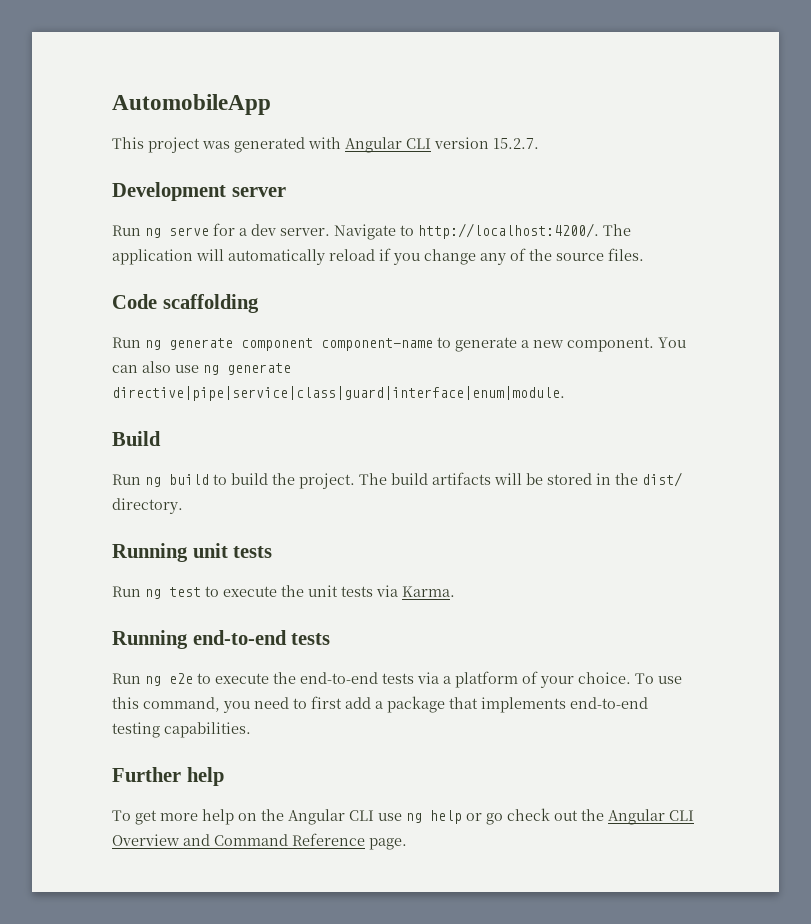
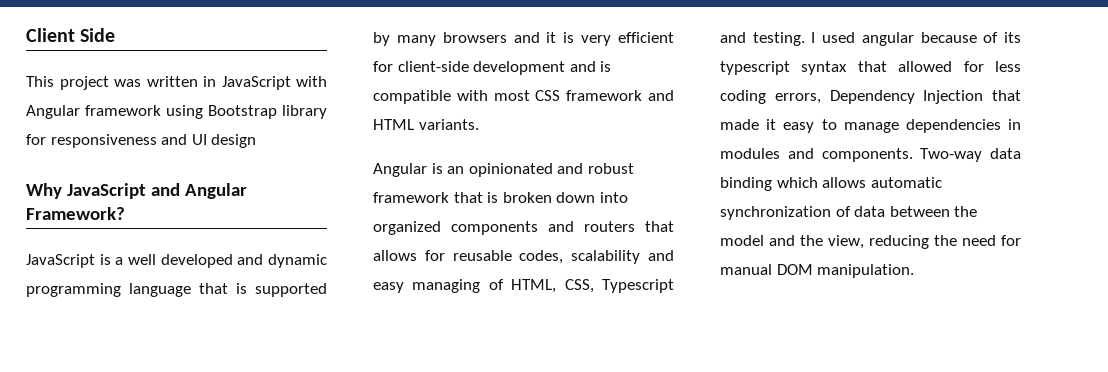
- AutomobileApp
+ Client Side
- This project was generated with Angular CLI version 15.2.7.
- Development server
- Run ng serve for a dev server. Navigate to http://localhost:4200/. The application will automatically reload if you change any of the source files.
- Code scaffolding
- Run ng generate component component-name to generate a new component. You can also use ng generate directive|pipe|service|class|guard|interface|enum|module.
- Build
- Run ng build to build the project. The build artifacts will be stored in the dist/ directory.
- Running unit tests
- Run ng test to execute the unit tests via Karma.
- Running end-to-end tests
- Run ng e2e to execute the end-to-end tests via a platform of your choice. To use this command, you need to first add a package that implements end-to-end testing capabilities.
- Further help
- To get more help on the Angular CLI use ng help or go check out the Angular CLI Overview and Command Reference page.
+ This project was written in JavaScript with Angular framework using Bootstrap library for responsiveness and UI design
+ Why JavaScript and Angular Framework?
+ JavaScript is a well developed and dynamic programming language that is supported by many browsers and it is very efficient for client-side development and is compatible with most CSS framework and HTML variants.
+ Angular is an opinionated and robust framework that is broken down into organized components and routers that allows for reusable codes, scalability and easy managing of HTML, CSS, Typescript and testing. I used angular because of its typescript syntax that allowed for less coding errors, Dependency Injection that made it easy to manage dependencies in modules and components. Two-way data binding which allows automatic synchronization of data between the model and the view, reducing the need for manual DOM manipulation.

